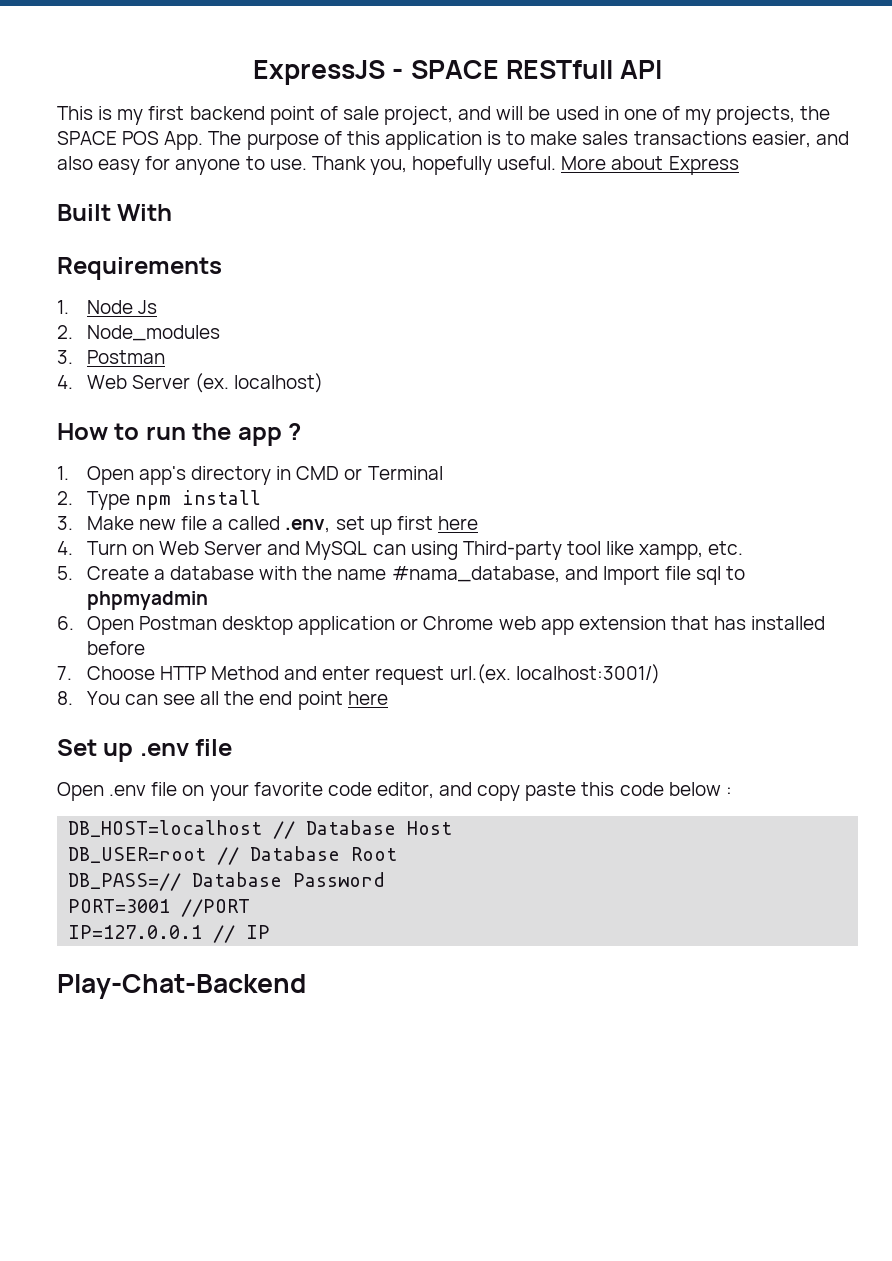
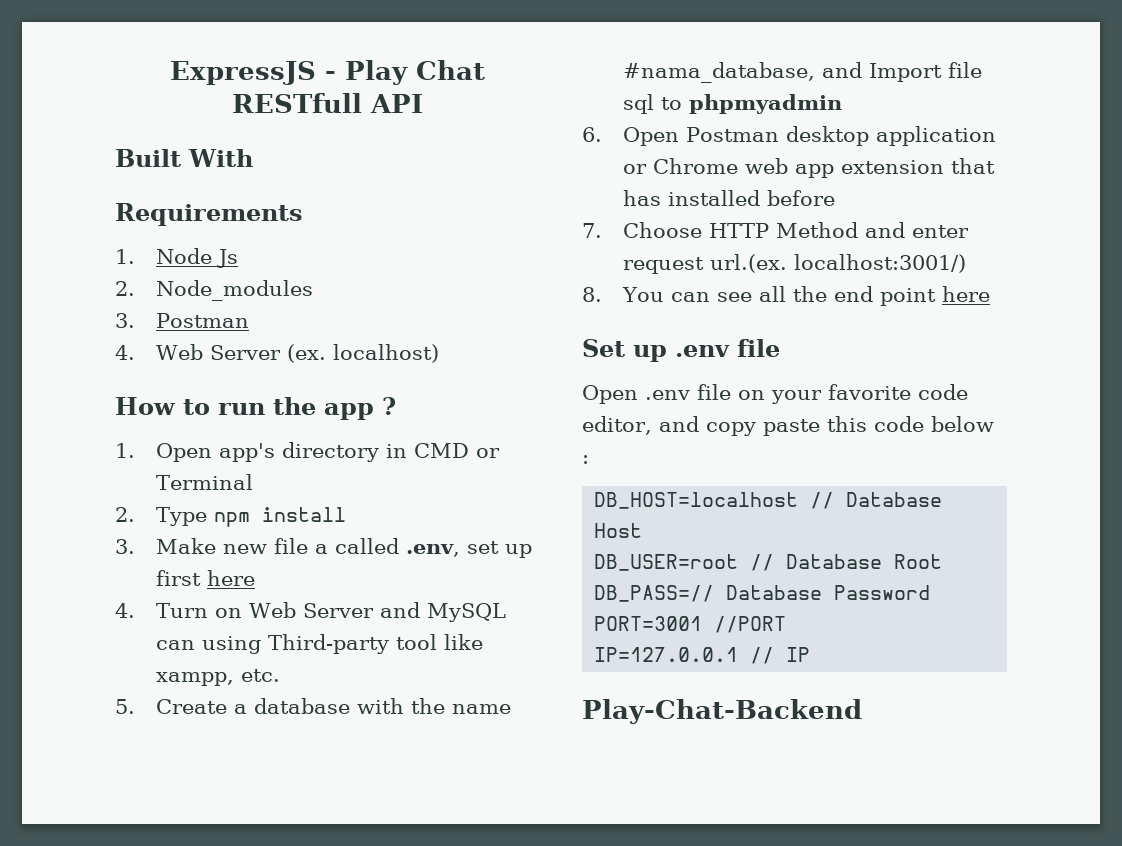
- ExpressJS - SPACE RESTfull API
+ ExpressJS - Play Chat RESTfull API
- This is my first backend point of sale project, and will be used in one of my projects, the SPACE POS App. The purpose of this application is to make sales transactions easier, and also easy for anyone to use. Thank you, hopefully useful. More about Express

